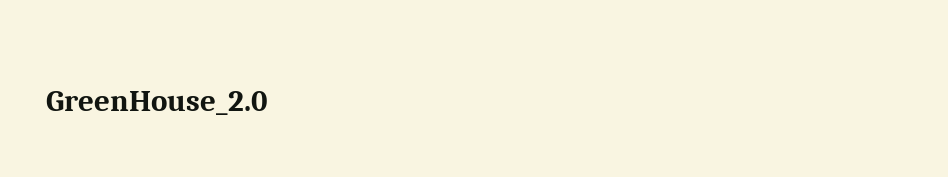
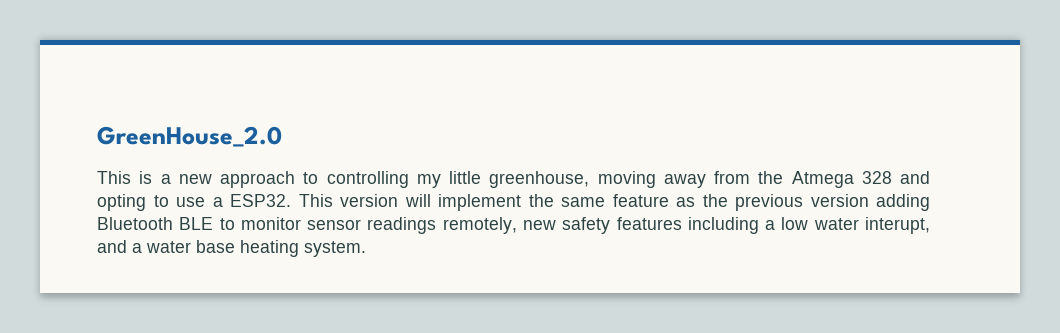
+ This is a new approach to controlling my little greenhouse, moving away from the Atmega 328 and opting to use a ESP32. This version will implement the same feature as the previous version adding Bluetooth BLE to monitor sensor readings remotely, new safety features including a low water interupt, and a water base heating system.

